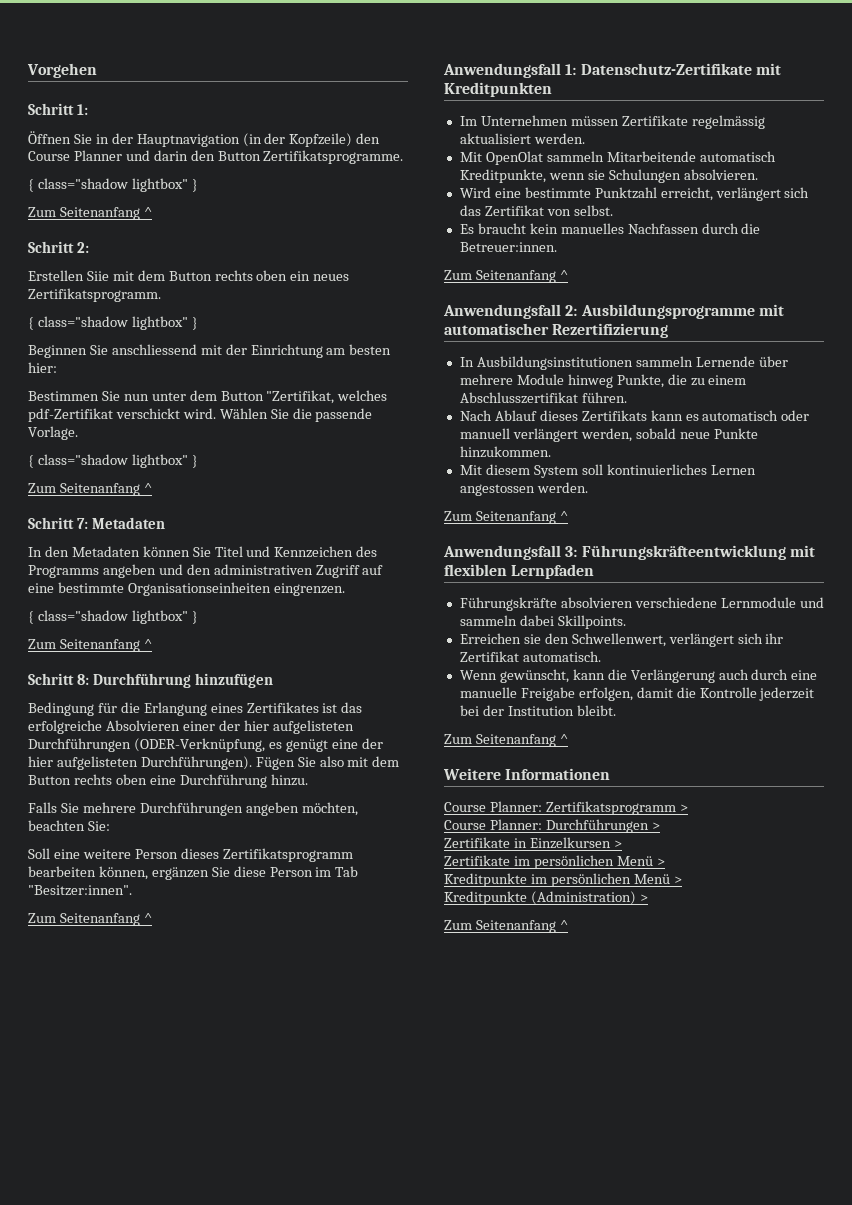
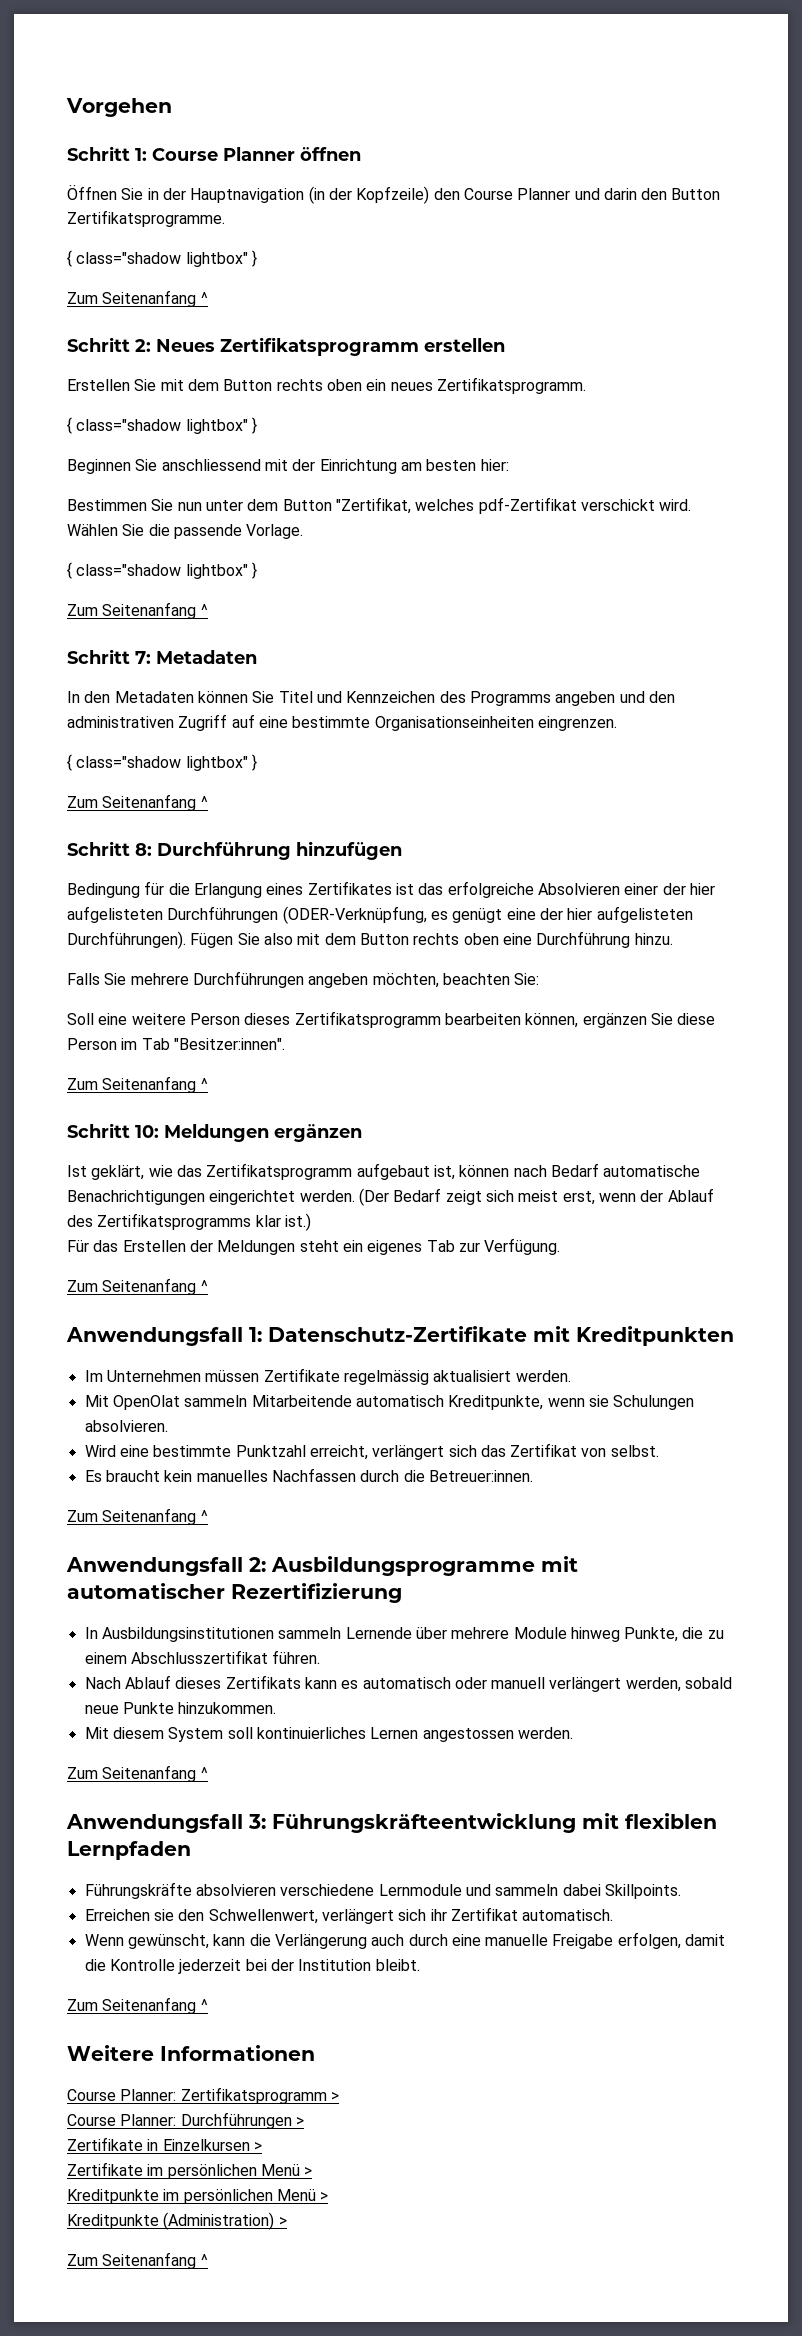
- Schritt 1:
+ Schritt 1: Course Planner öffnen
- Schritt 2:
- Erstellen Siie mit dem Button rechts oben ein neues Zertifikatsprogramm.
+ Schritt 2: Neues Zertifikatsprogramm erstellen
+ Erstellen Sie mit dem Button rechts oben ein neues Zertifikatsprogramm.
+ Schritt 10: Meldungen ergänzen
+ Ist geklärt, wie das Zertifikatsprogramm aufgebaut ist, können nach Bedarf automatische Benachrichtigungen eingerichtet werden. (Der Bedarf zeigt sich meist erst, wenn der Ablauf des Zertifikatsprogramms klar ist.)
+ Für das Erstellen der Meldungen steht ein eigenes Tab zur Verfügung.
+ Zum Seitenanfang ^

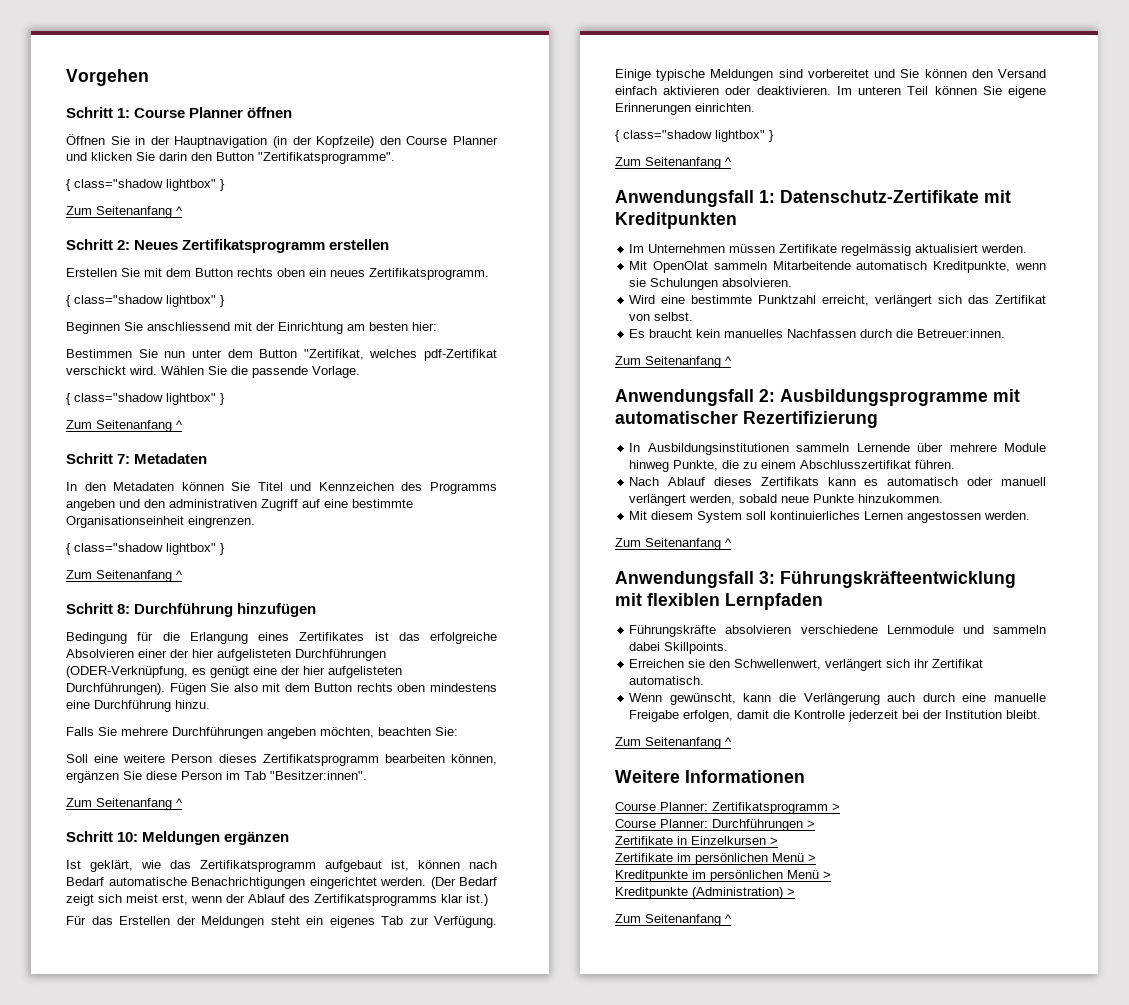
- Öffnen Sie in der Hauptnavigation (in der Kopfzeile) den Course Planner und darin den Button Zertifikatsprogramme.
+ Öffnen Sie in der Hauptnavigation (in der Kopfzeile) den Course Planner und klicken Sie darin den Button "Zertifikatsprogramme".
- In den Metadaten können Sie Titel und Kennzeichen des Programms angeben und den administrativen Zugriff auf eine bestimmte Organisationseinheiten eingrenzen.
+ In den Metadaten können Sie Titel und Kennzeichen des Programms angeben und den administrativen Zugriff auf eine bestimmte Organisationseinheit eingrenzen.
- Fügen Sie also mit dem Button rechts oben eine Durchführung hinzu.
+ Fügen Sie also mit dem Button rechts oben mindestens eine Durchführung hinzu.
+ Einige typische Meldungen sind vorbereitet und Sie können den Versand einfach aktivieren oder deaktivieren. Im unteren Teil können Sie eigene Erinnerungen einrichten.
+ { class="shadow lightbox" }

